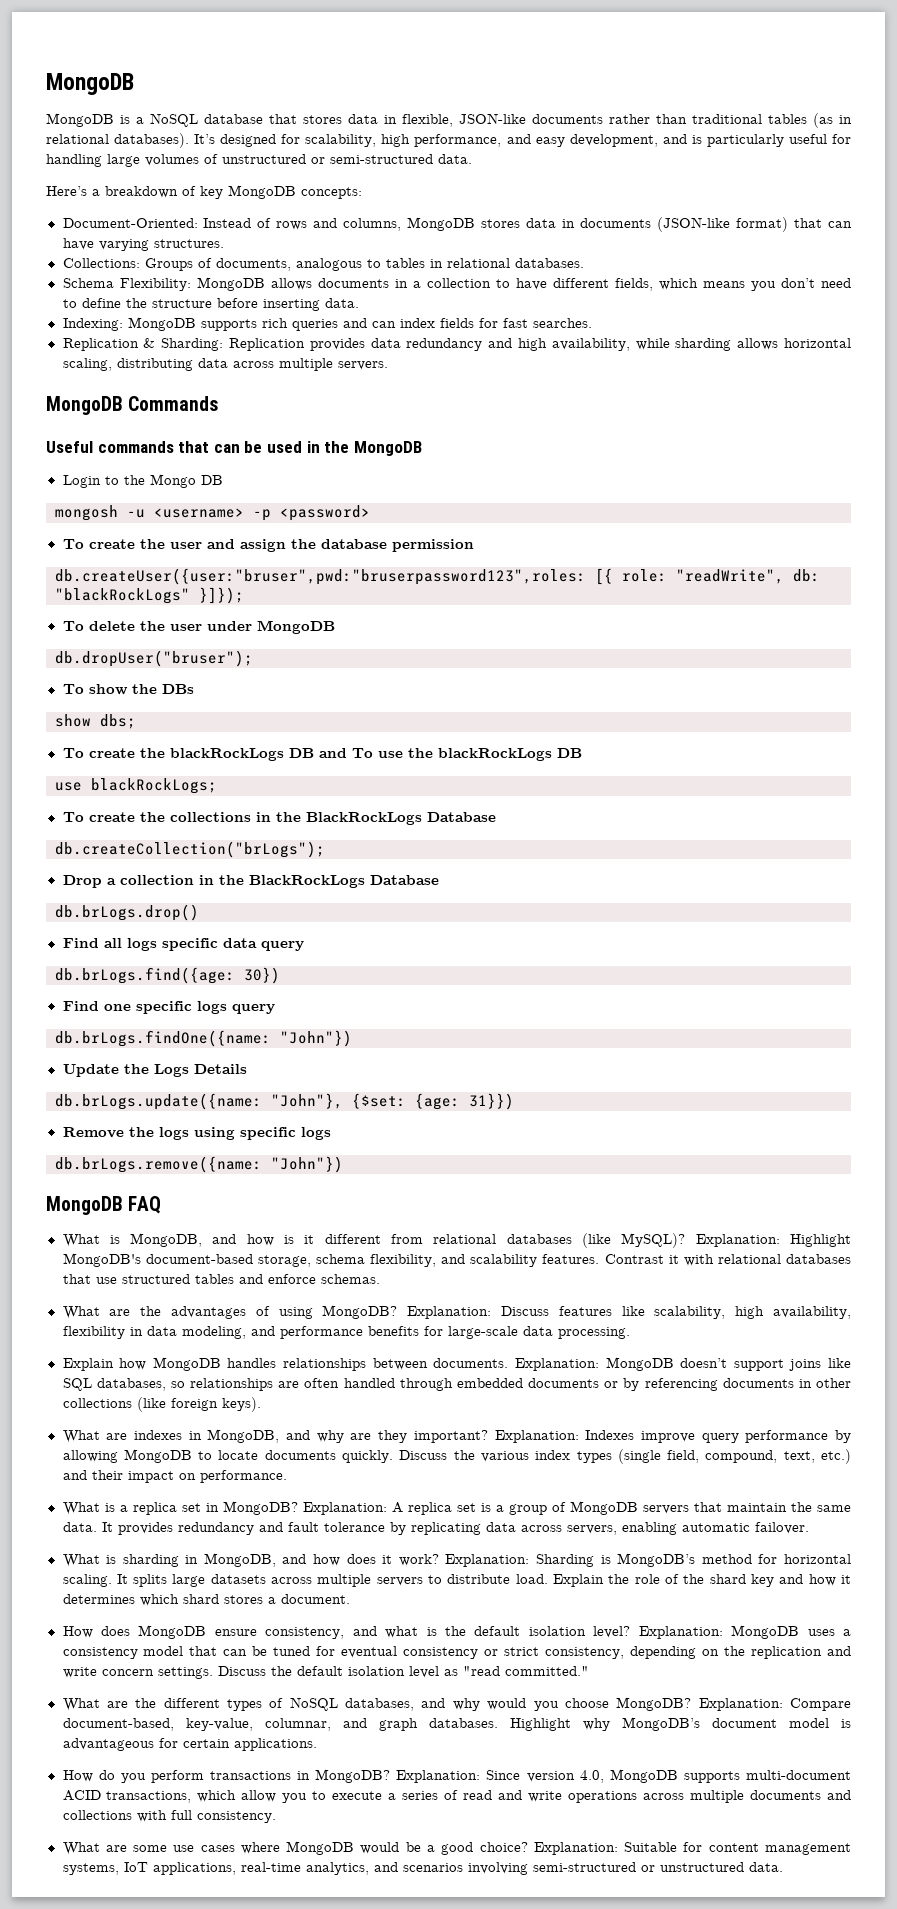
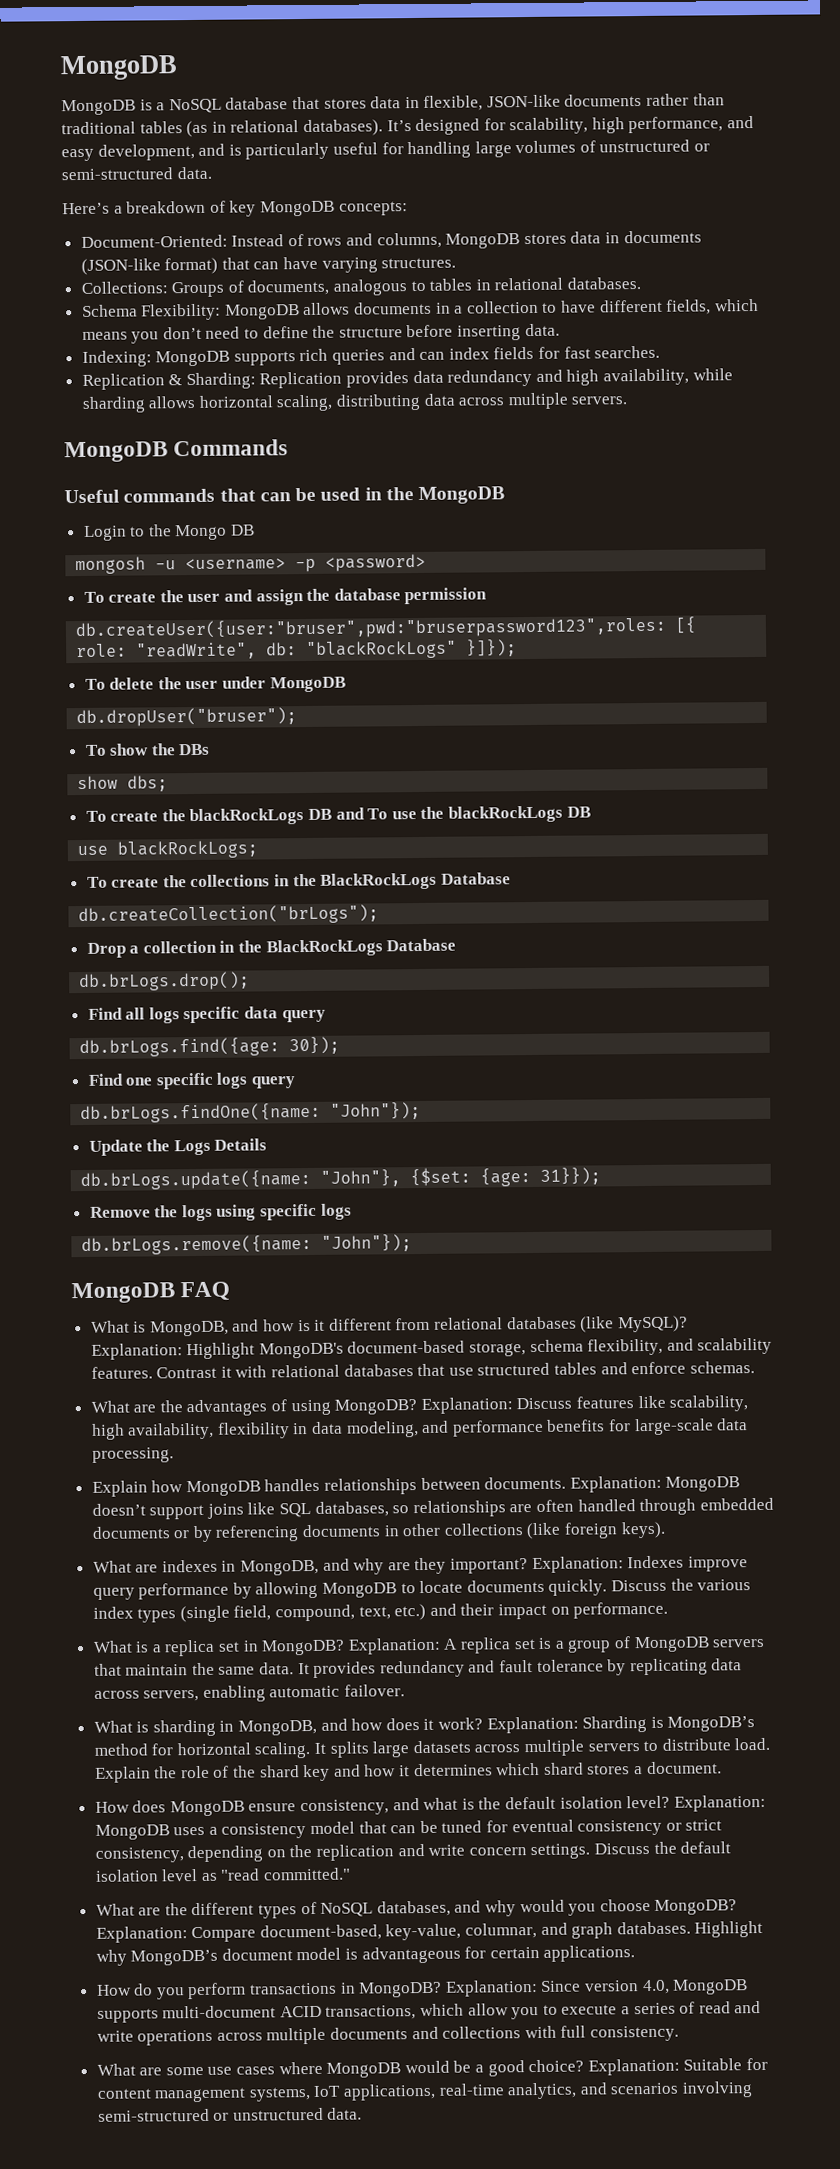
- db.brLogs.drop()
+ db.brLogs.drop();
- db.brLogs.find({age: 30})
+ db.brLogs.find({age: 30});
- db.brLogs.findOne({name: "John"})
+ db.brLogs.findOne({name: "John"});
- db.brLogs.update({name: "John"}, {$set: {age: 31}})
+ db.brLogs.update({name: "John"}, {$set: {age: 31}});
- db.brLogs.remove({name: "John"})
+ db.brLogs.remove({name: "John"});

